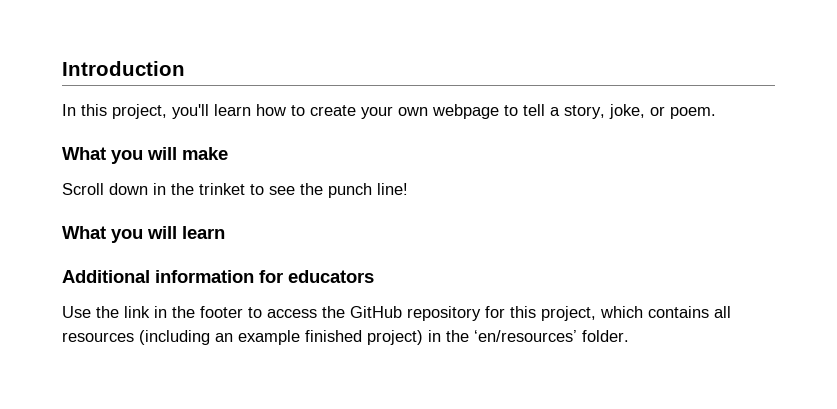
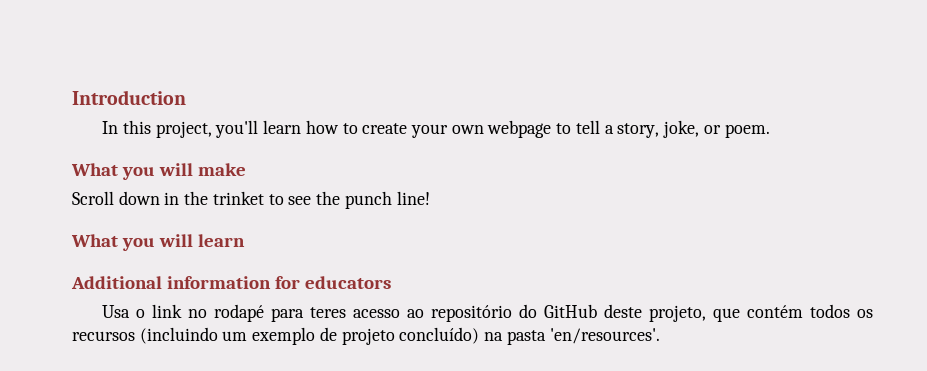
- Use the link in the footer to access the GitHub repository for this project, which contains all resources (including an example finished project) in the ‘en/resources’ folder.
+ Usa o link no rodapé para teres acesso ao repositório do GitHub deste projeto, que contém todos os recursos (incluindo um exemplo de projeto concluído) na pasta 'en/resources'.

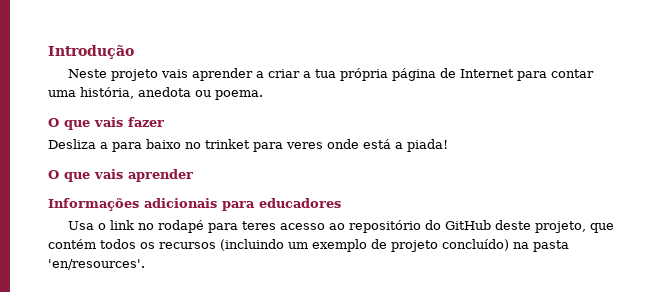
- Introduction
- In this project, you'll learn how to create your own webpage to tell a story, joke, or poem.
- What you will make
- Scroll down in the trinket to see the punch line!
- What you will learn
- Additional information for educators
+ Introdução
+ Neste projeto vais aprender a criar a tua própria página de Internet para contar uma história, anedota ou poema.
+ O que vais fazer
+ Desliza a para baixo no trinket para veres onde está a piada!
+ O que vais aprender
+ Informações adicionais para educadores

